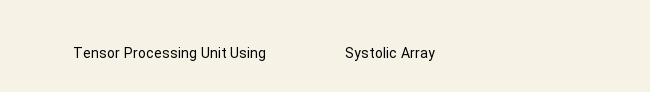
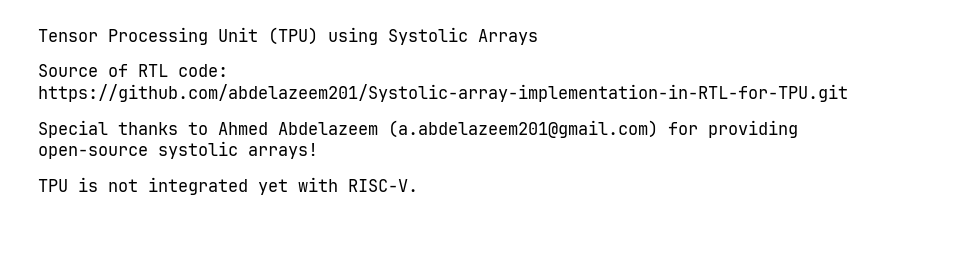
- Tensor Processing Unit Using Systolic Array
+ Tensor Processing Unit (TPU) using Systolic Arrays
+ Source of RTL code: https://github.com/abdelazeem201/Systolic-array-implementation-in-RTL-for-TPU.git
+ Special thanks to Ahmed Abdelazeem (a.abdelazeem201@gmail.com) for providing open-source systolic arrays!
+ TPU is not integrated yet with RISC-V.

